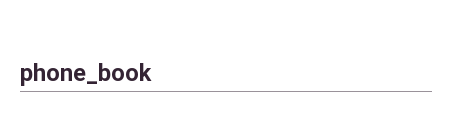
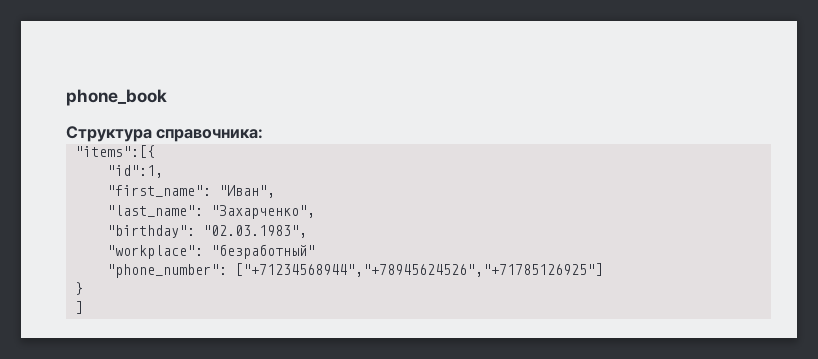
+ Структура справочника:
+ "items":[{
+ "id":1,
+ "first_name": "Иван",
+ "last_name": "Захарченко",
+ "birthday": "02.03.1983",
+ "workplace": "безработный"
+ "phone_number": ["+71234568944","+78945624526","+71785126925"]
+ }
+ ]

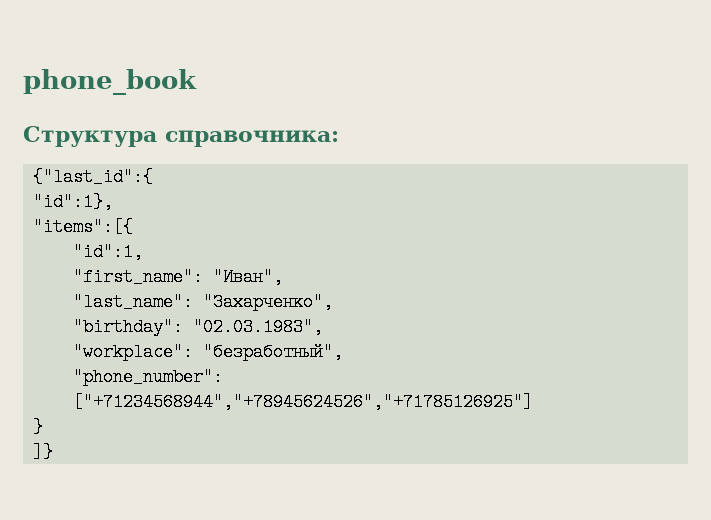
+ {"last_id":{
+ "id":1},
- "workplace": "безработный"
+ "workplace": "безработный",
- ]
+ ]}

